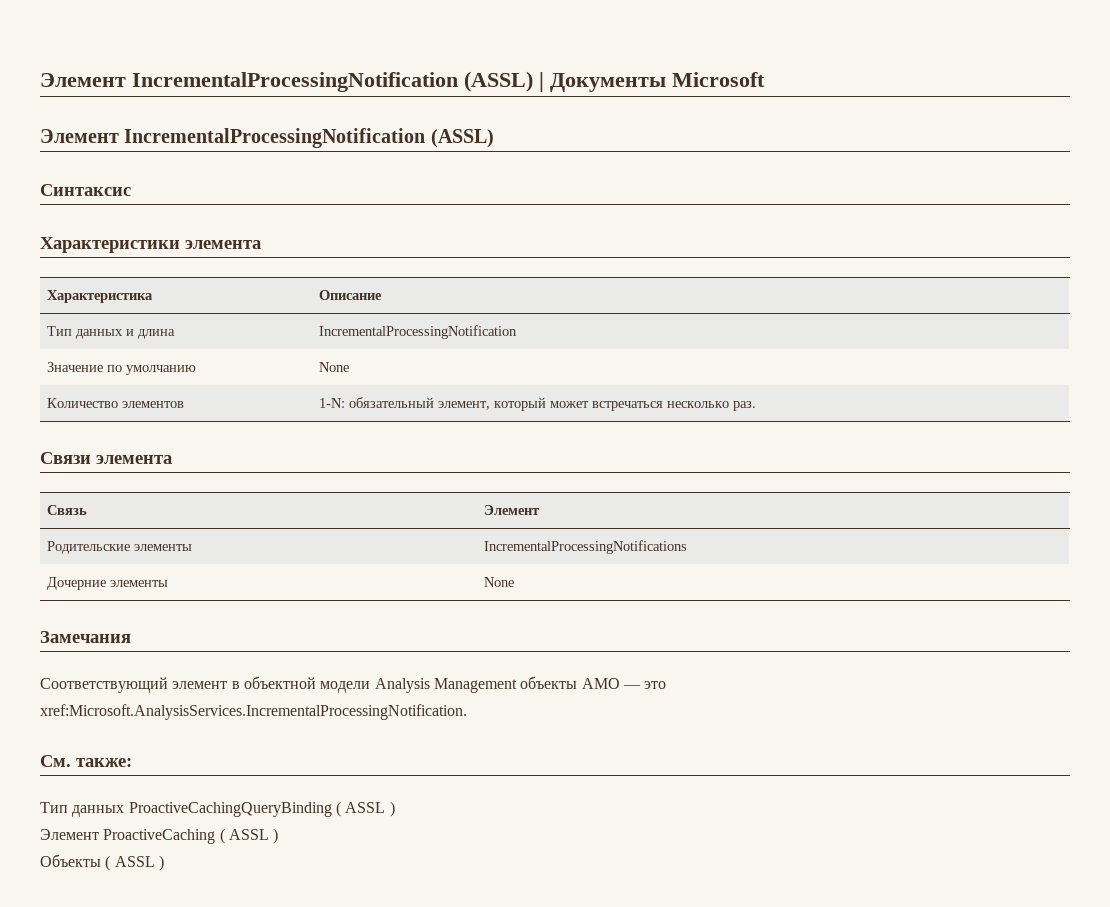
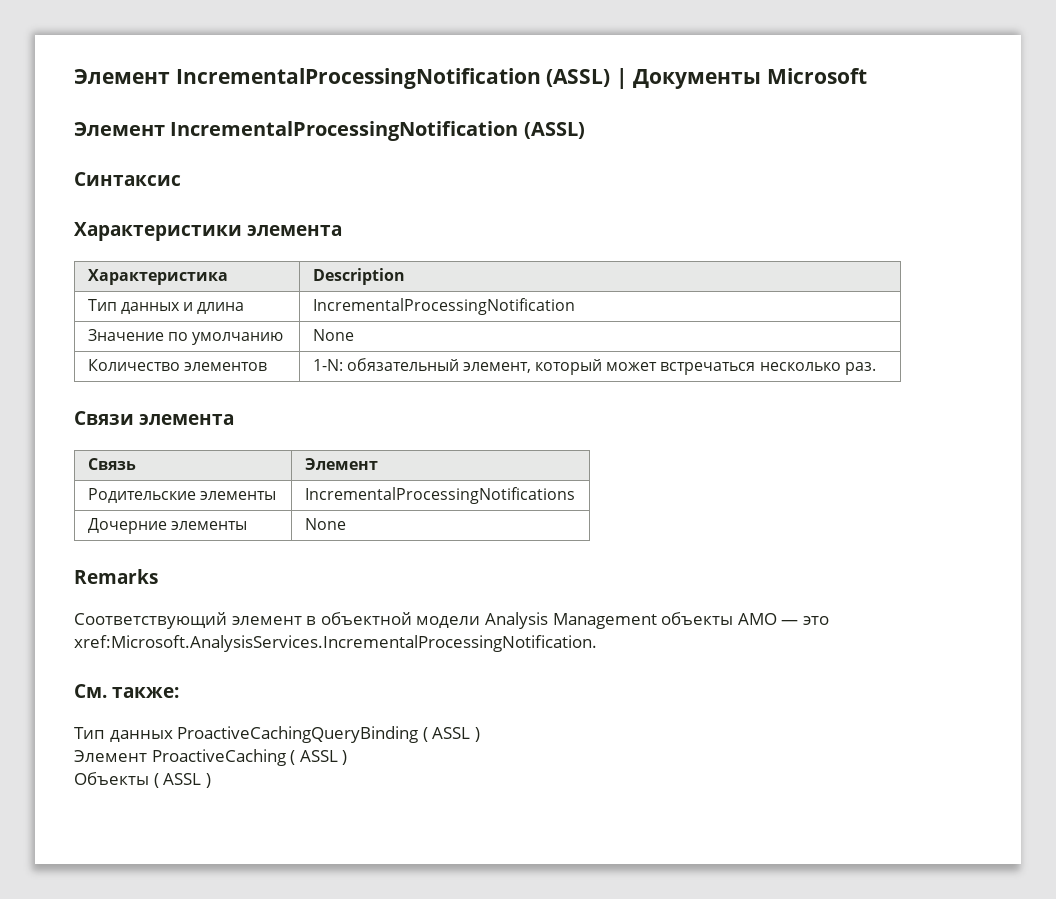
- Характеристика | Описание
+ Характеристика | Description
- Замечания
+ Remarks

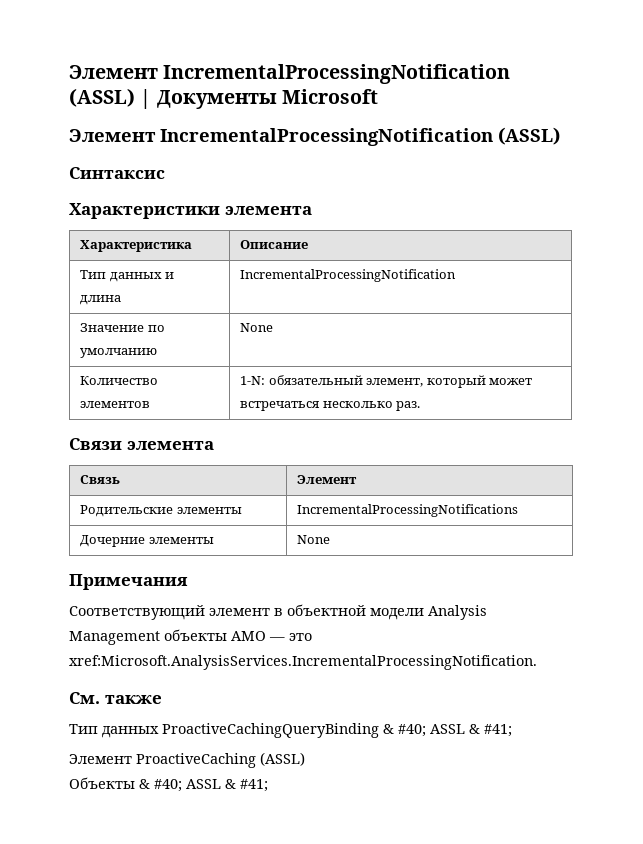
- Характеристика | Description
+ Характеристика | Описание
- Remarks
+ Примечания
- См. также:
+ См. также
- Тип данных ProactiveCachingQueryBinding ( ASSL )
- Элемент ProactiveCaching ( ASSL )
- Объекты ( ASSL )
+ Тип данных ProactiveCachingQueryBinding & #40; ASSL & #41;
+ Элемент ProactiveCaching (ASSL)
+ Объекты & #40; ASSL & #41;

